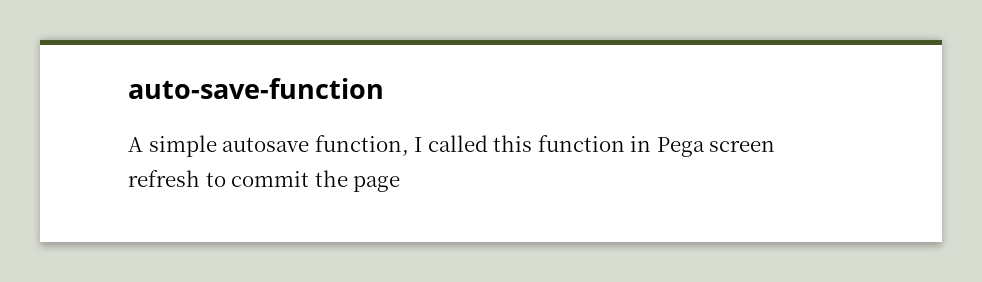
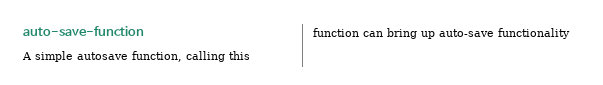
- A simple autosave function, I called this function in Pega screen refresh to commit the page
+ A simple autosave function, calling this function can bring up auto-save functionality

